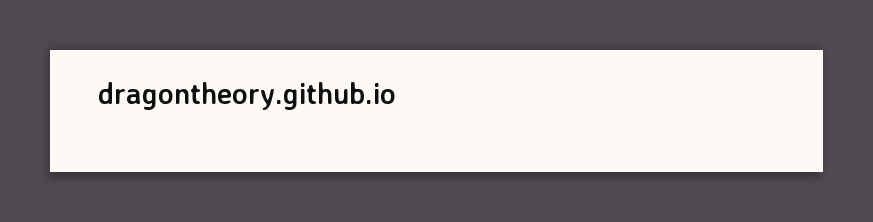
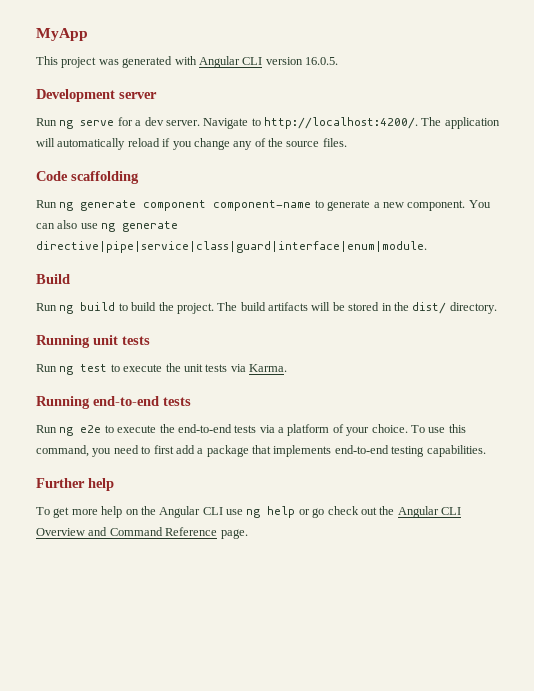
- dragontheory.github.io
+ MyApp
+ This project was generated with Angular CLI version 16.0.5.
+ Development server
+ Run ng serve for a dev server. Navigate to http://localhost:4200/. The application will automatically reload if you change any of the source files.
+ Code scaffolding
+ Run ng generate component component-name to generate a new component. You can also use ng generate directive|pipe|service|class|guard|interface|enum|module.
+ Build
+ Run ng build to build the project. The build artifacts will be stored in the dist/ directory.
+ Running unit tests
+ Run ng test to execute the unit tests via Karma.
+ Running end-to-end tests
+ Run ng e2e to execute the end-to-end tests via a platform of your choice. To use this command, you need to first add a package that implements end-to-end testing capabilities.
+ Further help
+ To get more help on the Angular CLI use ng help or go check out the Angular CLI Overview and Command Reference page.

